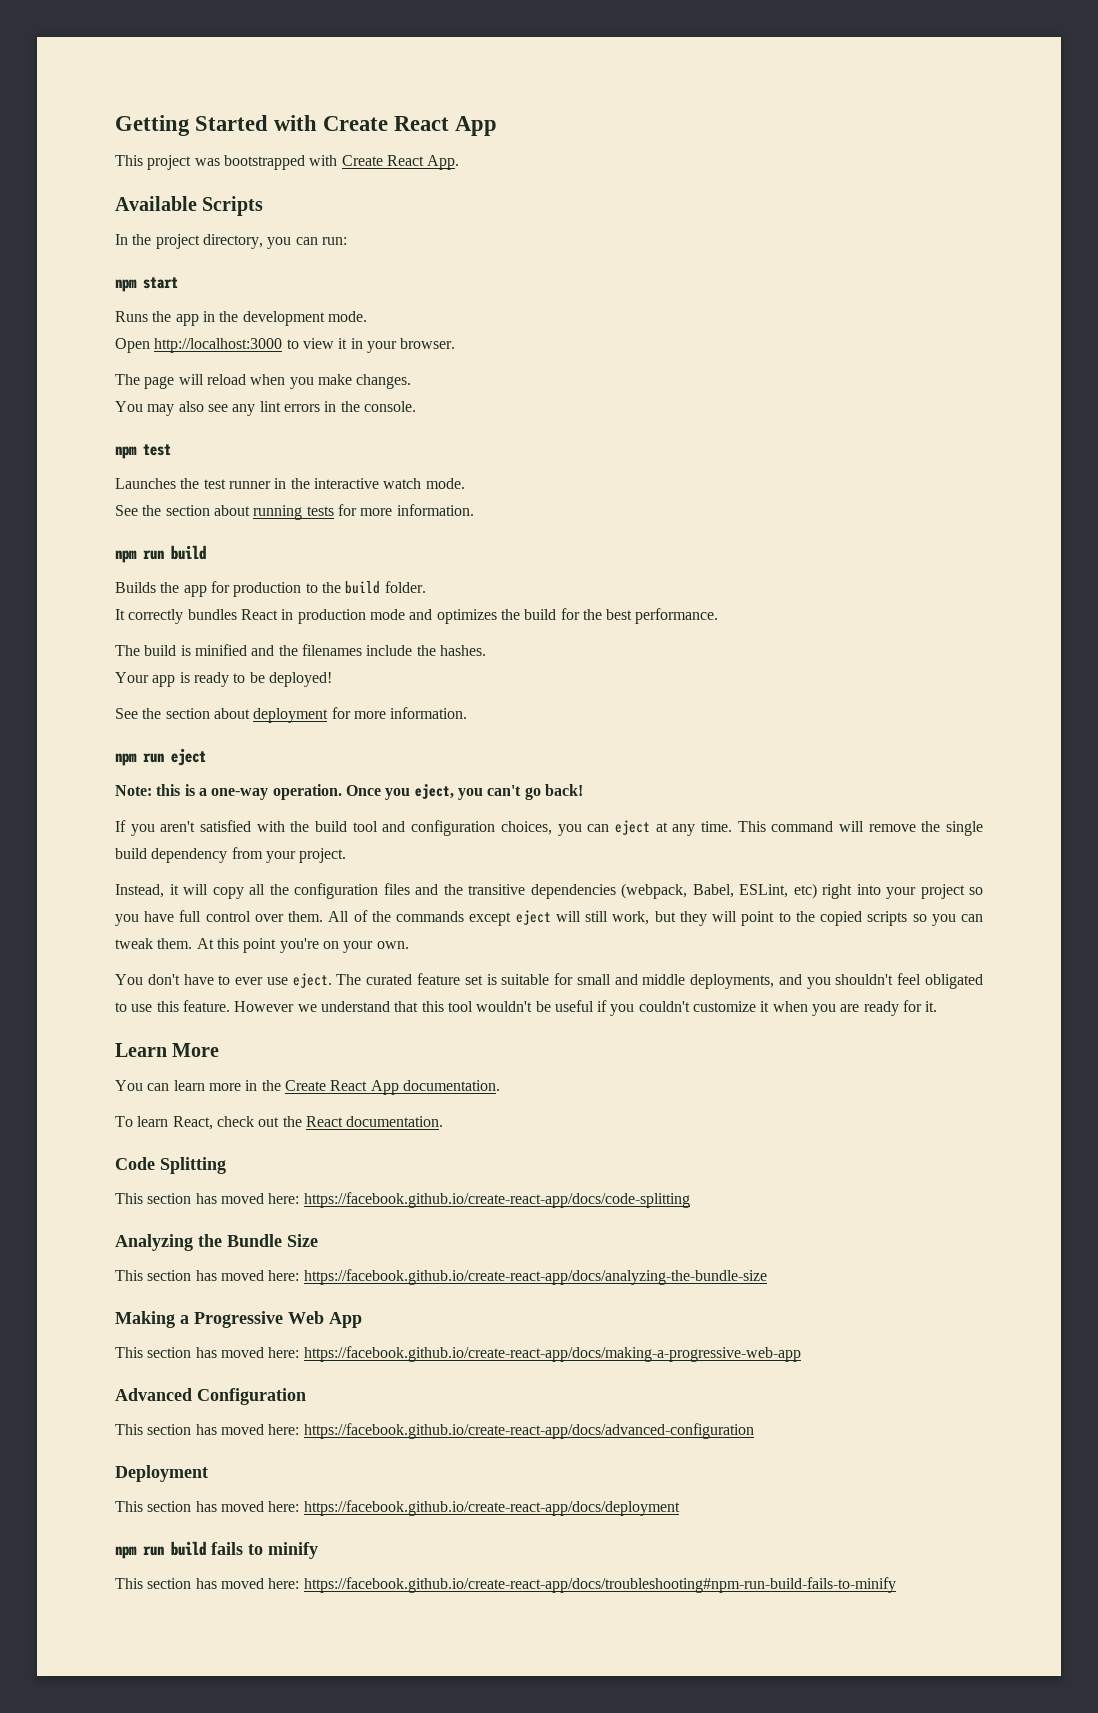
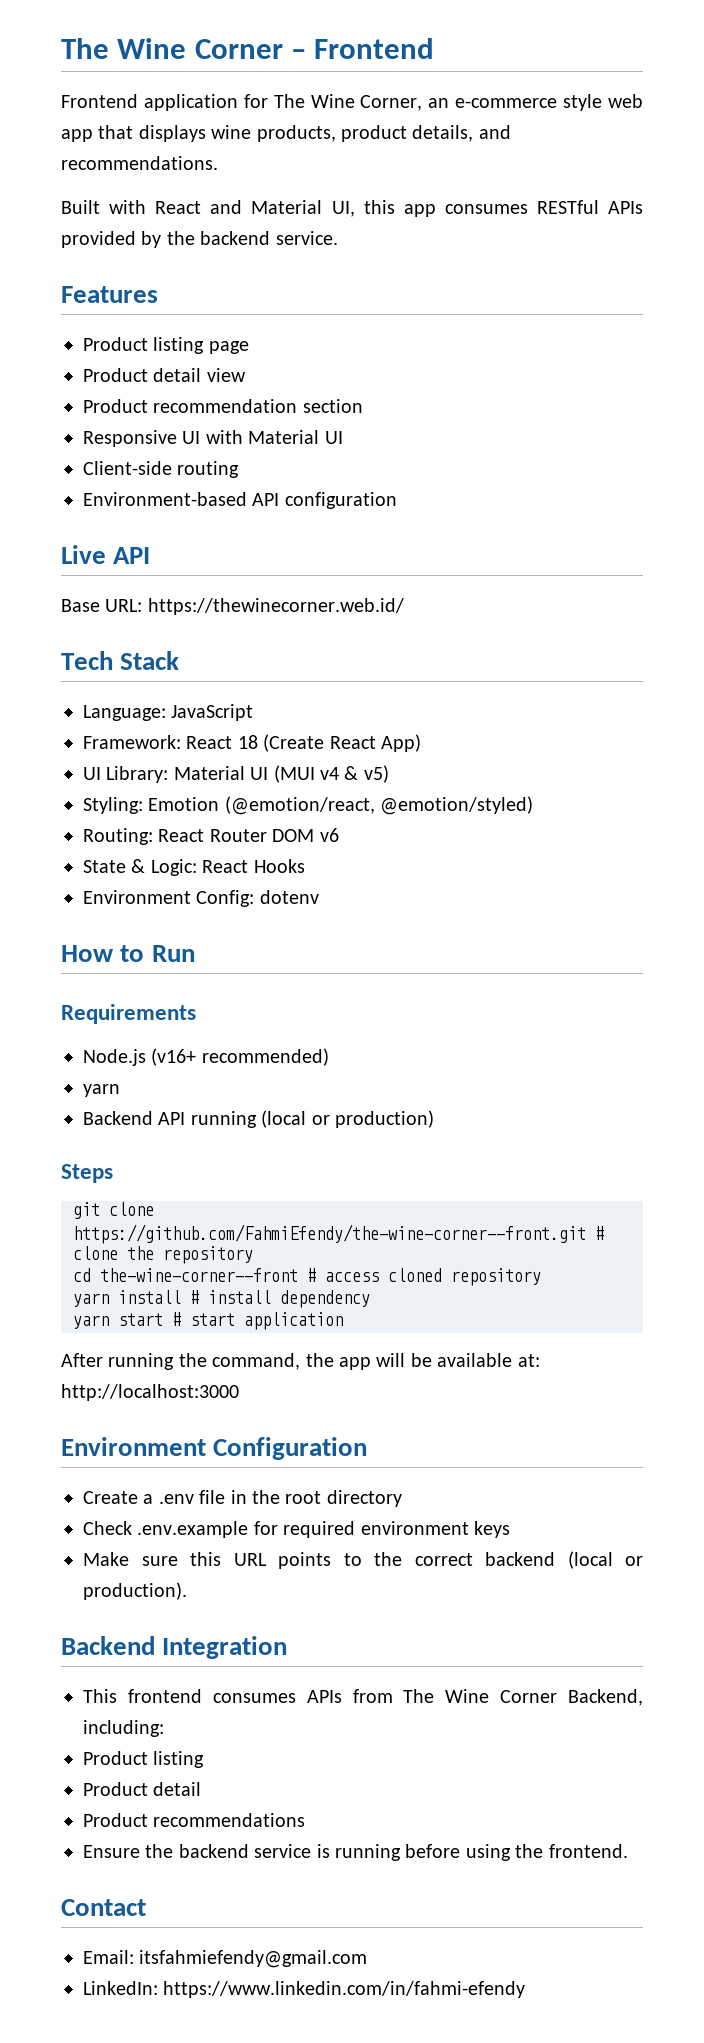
- Getting Started with Create React App
- This project was bootstrapped with Create React App.
- Available Scripts
- In the project directory, you can run:
- npm start
- Runs the app in the development mode.
- Open http://localhost:3000 to view it in your browser.
- The page will reload when you make changes.
- You may also see any lint errors in the console.
- npm test
- Launches the test runner in the interactive watch mode.
- See the section about running tests for more information.
- npm run build
- Builds the app for production to the build folder.
- It correctly bundles React in production mode and optimizes the build for the best performance.
- The build is minified and the filenames include the hashes.
- Your app is ready to be deployed!
- See the section about deployment for more information.
- npm run eject
- Note: this is a one-way operation. Once you eject, you can't go back!
- If you aren't satisfied with the build tool and configuration choices, you can eject at any time. This command will remove the single build dependency from your project.
- Instead, it will copy all the configuration files and the transitive dependencies (webpack, Babel, ESLint, etc) right into your project so you have full control over them. All of the commands except eject will still work, but they will point to the copied scripts so you can tweak them. At this point you're on your own.
- You don't have to ever use eject. The curated feature set is suitable for small and middle deployments, and you shouldn't feel obligated to use this feature. However we understand that this tool wouldn't be useful if you couldn't customize it when you are ready for it.
- Learn More
- You can learn more in the Create React App documentation.
- To learn React, check out the React documentation.
- Code Splitting
- This section has moved here: https://facebook.github.io/create-react-app/docs/code-splitting
- Analyzing the Bundle Size
- This section has moved here: https://facebook.github.io/create-react-app/docs/analyzing-the-bundle-size
- Making a Progressive Web App
- This section has moved here: https://facebook.github.io/create-react-app/docs/making-a-progressive-web-app
- Advanced Configuration
- This section has moved here: https://facebook.github.io/create-react-app/docs/advanced-configuration
- Deployment
- This section has moved here: https://facebook.github.io/create-react-app/docs/deployment
- npm run build fails to minify
- This section has moved here: https://facebook.github.io/create-react-app/docs/troubleshooting#npm-run-build-fails-to-minify
+ The Wine Corner – Frontend
+ Frontend application for The Wine Corner, an e-commerce style web app that displays wine products, product details, and recommendations.
+ Built with React and Material UI, this app consumes RESTful APIs provided by the backend service.
+ Features
+ Product listing page
+ Product detail view
+ Product recommendation section
+ Responsive UI with Material UI
+ Client-side routing
+ Environment-based API configuration
+ Live API
+ Base URL: https://thewinecorner.web.id/
+ Tech Stack
+ Language: JavaScript
+ Framework: React 18 (Create React App)
+ UI Library: Material UI (MUI v4 & v5)
+ Styling: Emotion (@emotion/react, @emotion/styled)
+ Routing: React Router DOM v6
+ State & Logic: React Hooks
+ Environment Config: dotenv
+ How to Run
+ Requirements
+ Node.js (v16+ recommended)
+ yarn
+ Backend API running (local or production)
+ Steps
+ git clone https://github.com/FahmiEfendy/the-wine-corner--front.git # clone the repository
+ cd the-wine-corner--front # access cloned repository
+ yarn install # install dependency
+ yarn start # start application
+ After running the command, the app will be available at: http://localhost:3000
+ Environment Configuration
+ Create a .env file in the root directory
+ Check .env.example for required environment keys
+ Make sure this URL points to the correct backend (local or production).
+ Backend Integration
+ This frontend consumes APIs from The Wine Corner Backend, including:
+ Product listing
+ Product detail
+ Product recommendations
+ Ensure the backend service is running before using the frontend.
+ Contact
+ Email: itsfahmiefendy@gmail.com
+ LinkedIn: https://www.linkedin.com/in/fahmi-efendy

